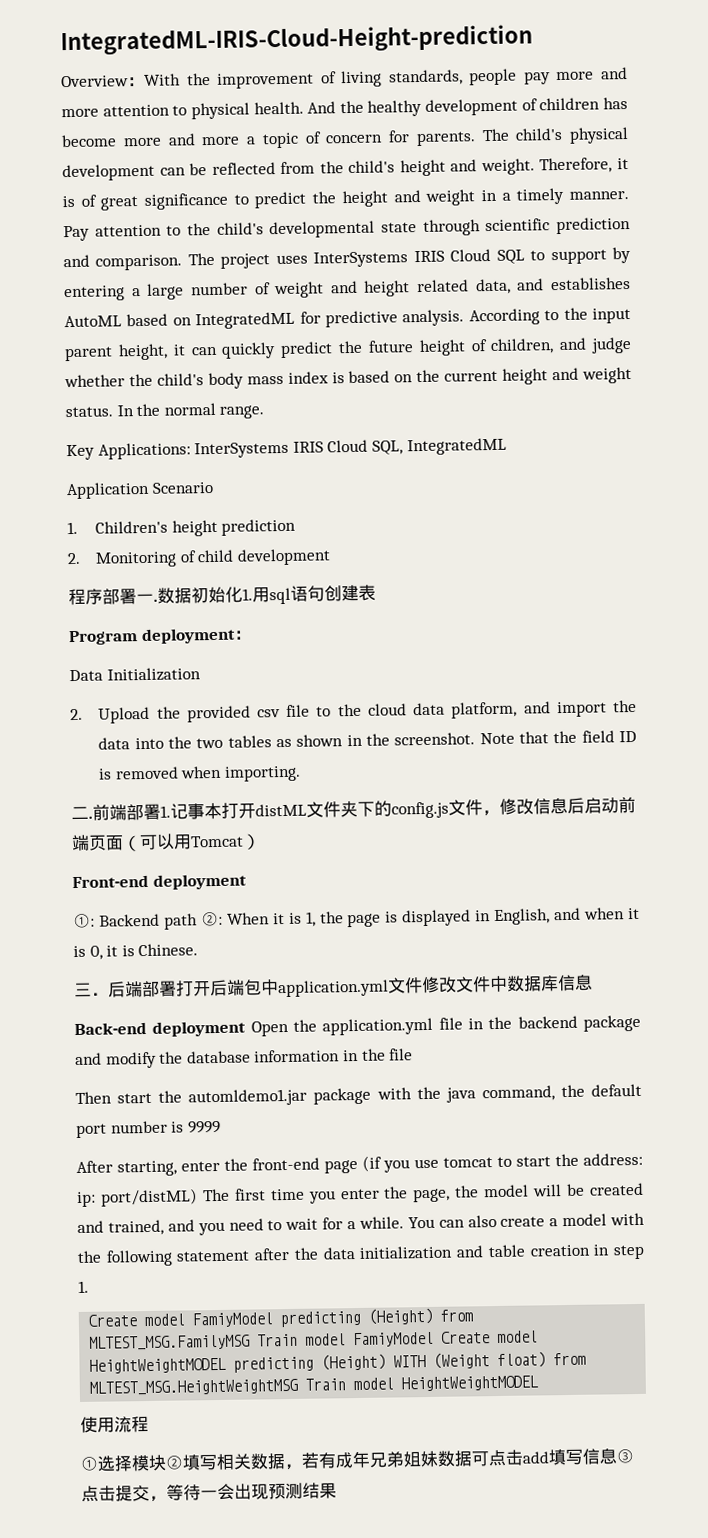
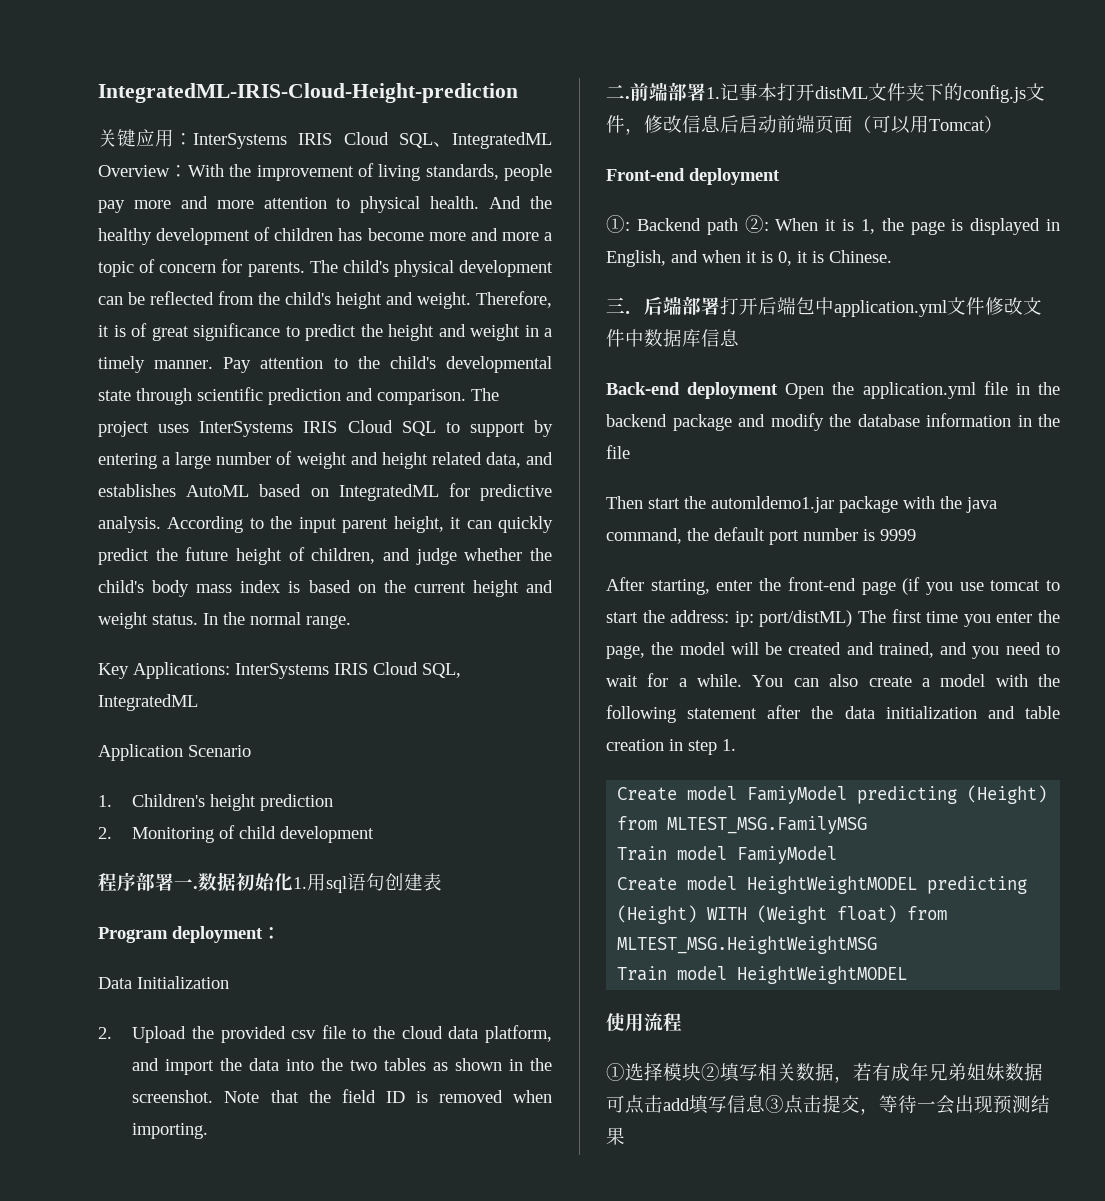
- Overview：With the improvement of living standards, people pay more and more attention to physical health.
+ 关键应用：InterSystems IRIS Cloud SQL、IntegratedML Overview：With the improvement of living standards, people pay more and more attention to physical health.
- Create model FamiyModel predicting (Height) from MLTEST_MSG.FamilyMSG Train model FamiyModel Create model HeightWeightMODEL predicting (Height) WITH (Weight float) from MLTEST_MSG.HeightWeightMSG Train model HeightWeightMODEL
+ Create model FamiyModel predicting (Height) from MLTEST_MSG.FamilyMSG
+ Train model FamiyModel
+ Create model HeightWeightMODEL predicting (Height) WITH (Weight float) from MLTEST_MSG.HeightWeightMSG
+ Train model HeightWeightMODEL

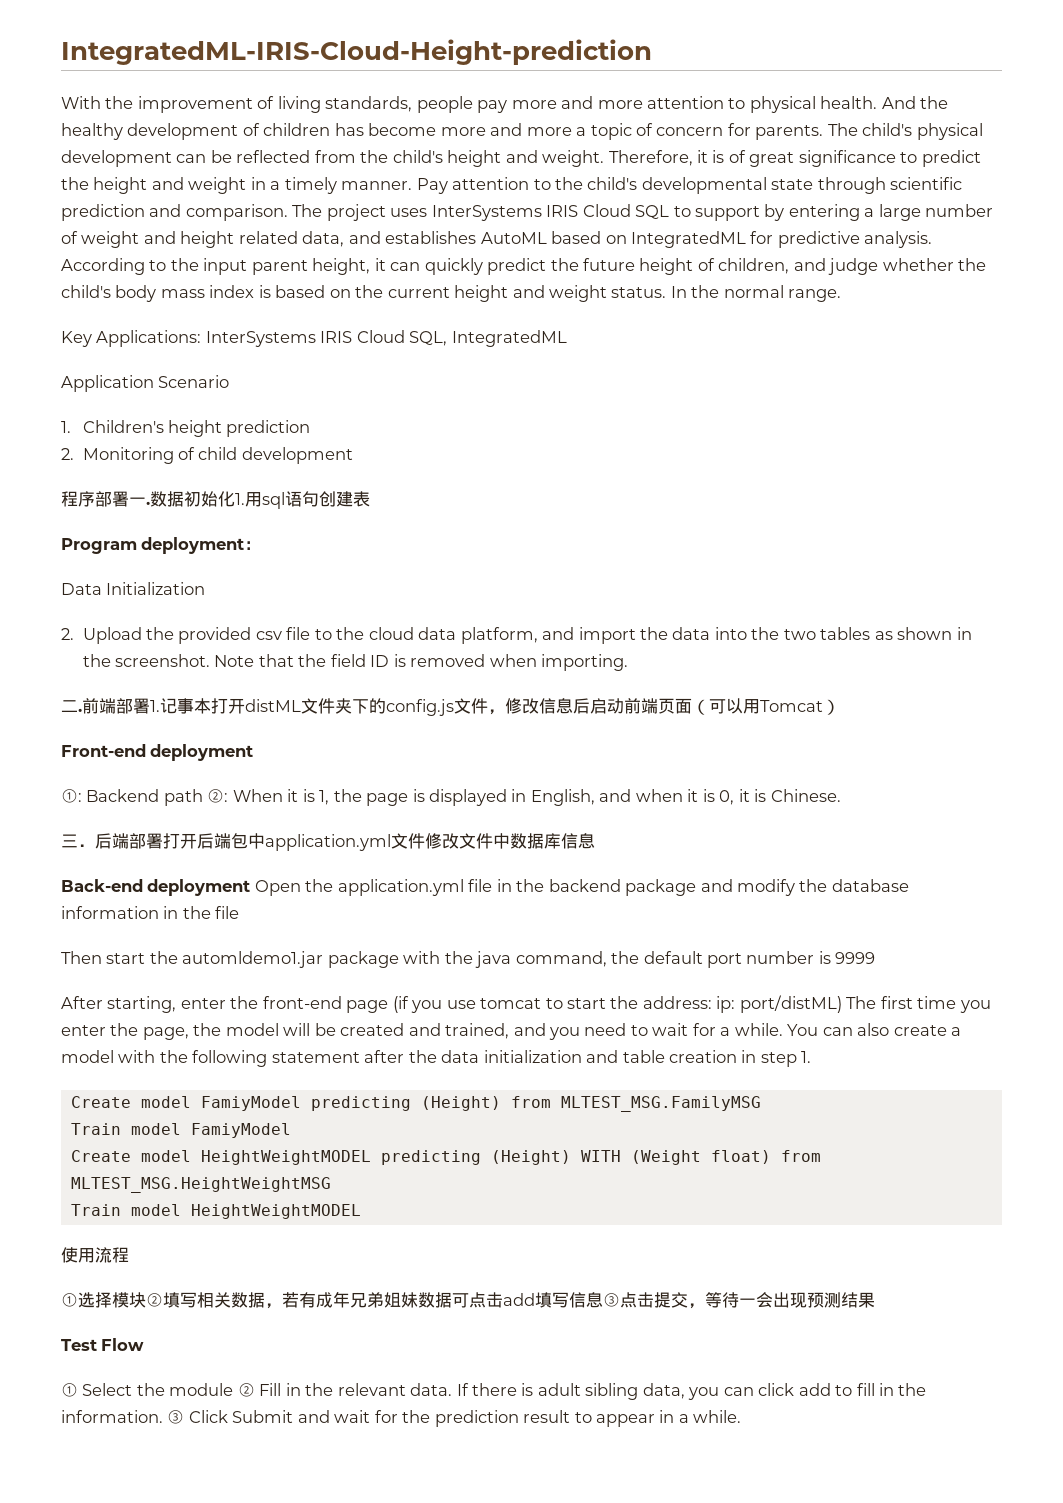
- 关键应用：InterSystems IRIS Cloud SQL、IntegratedML Overview：With the improvement of living standards, people pay more and more attention to physical health.
+ With the improvement of living standards, people pay more and more attention to physical health.
+ Test Flow
+ ① Select the module ② Fill in the relevant data. If there is adult sibling data, you can click add to fill in the information. ③ Click Submit and wait for the prediction result to appear in a while.

